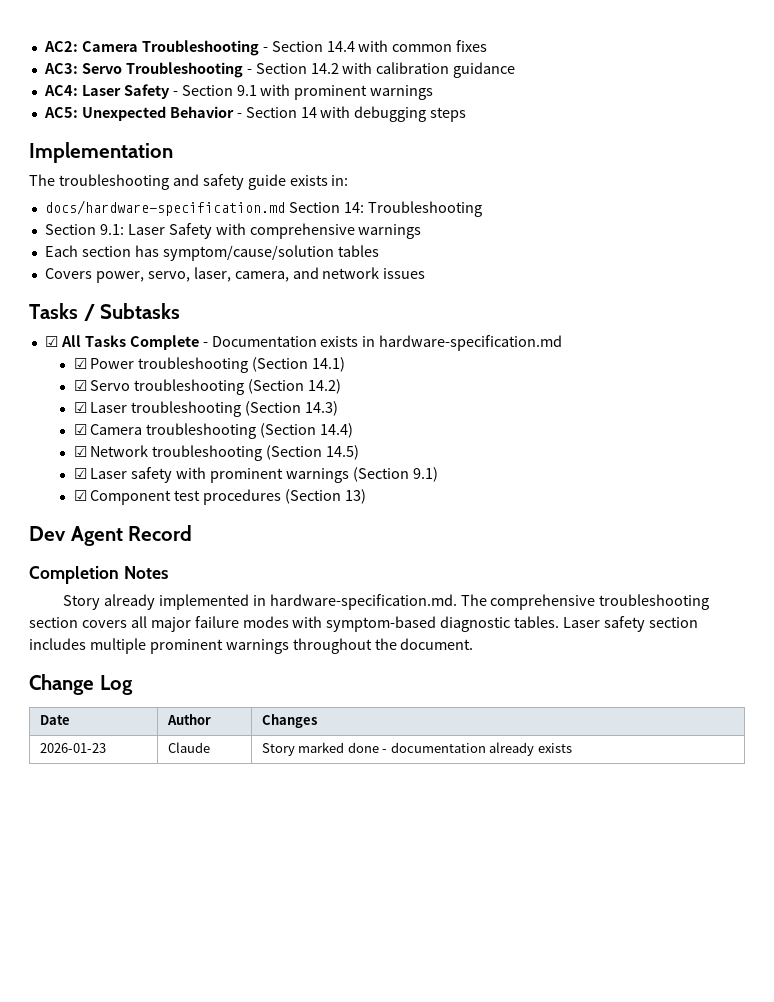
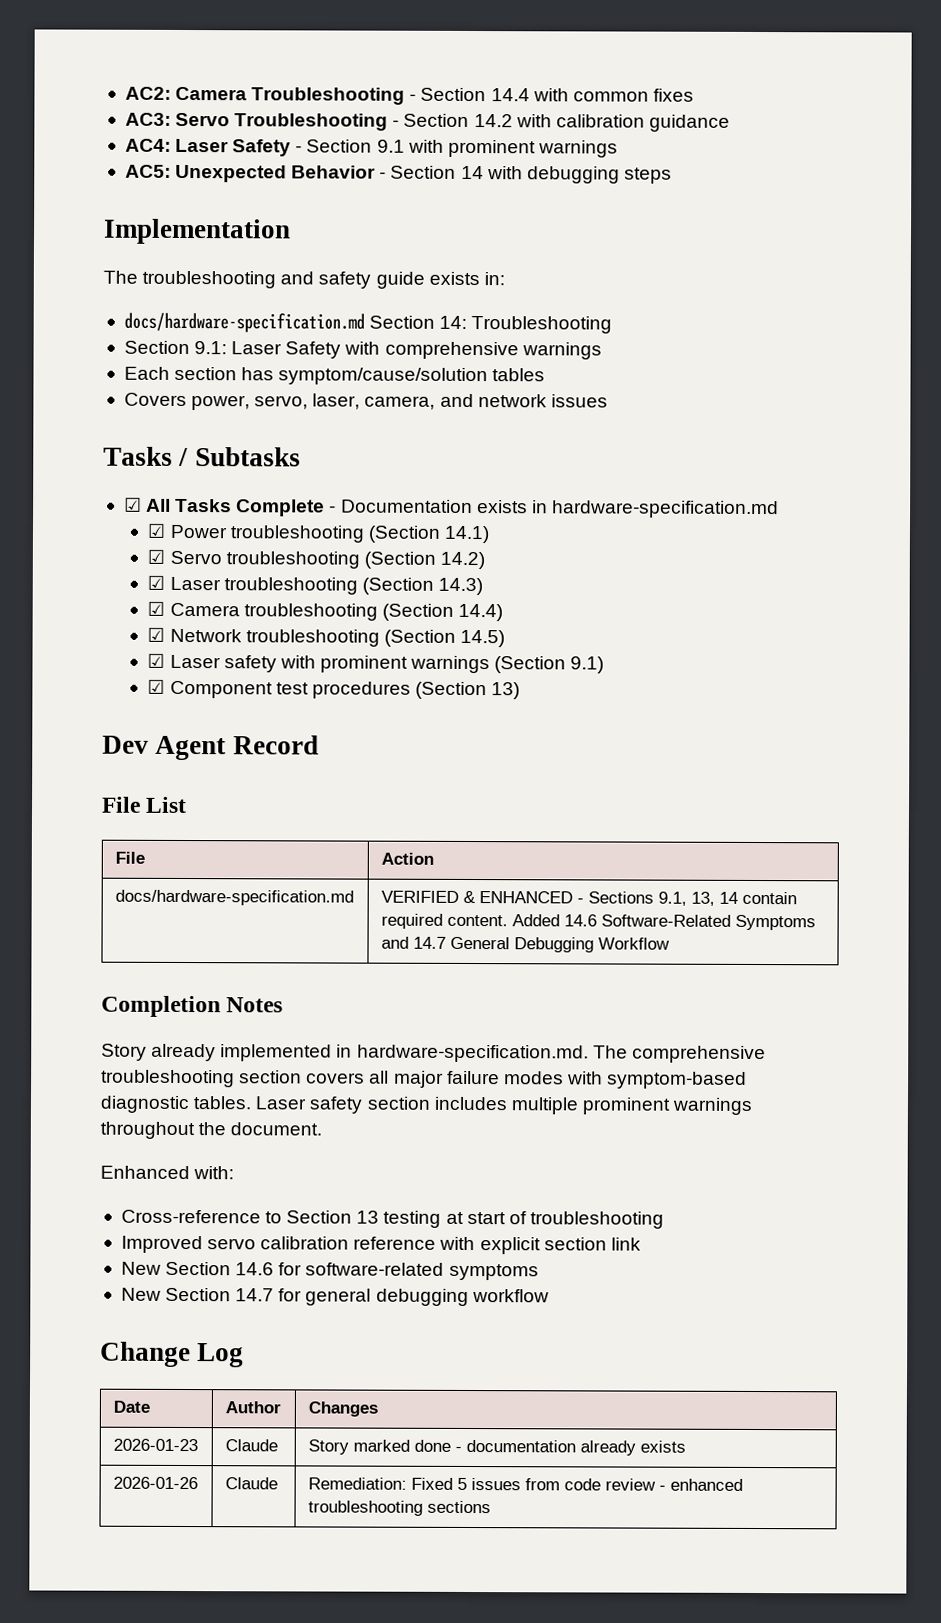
+ File List
+ File | Action
+ docs/hardware-specification.md | VERIFIED & ENHANCED - Sections 9.1, 13, 14 contain required content. Added 14.6 Software-Related Symptoms and 14.7 General Debugging Workflow
+ Enhanced with:
+ Cross-reference to Section 13 testing at start of troubleshooting
+ Improved servo calibration reference with explicit section link
+ New Section 14.6 for software-related symptoms
+ New Section 14.7 for general debugging workflow
+ 2026-01-26 | Claude | Remediation: Fixed 5 issues from code review - enhanced troubleshooting sections

